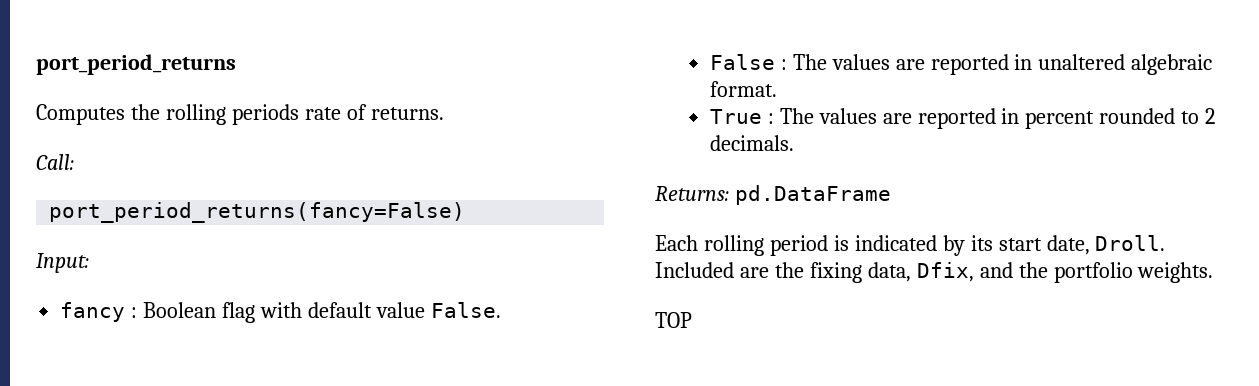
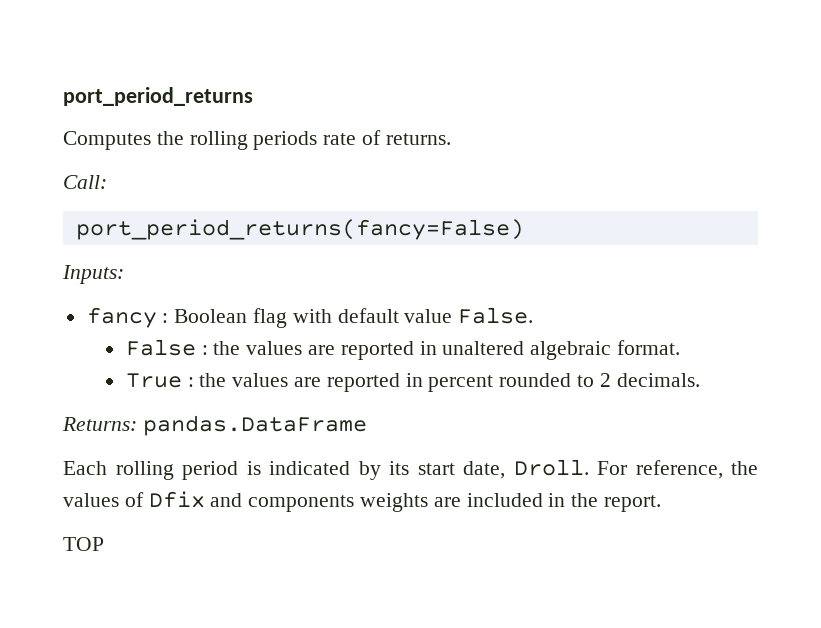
- Input:
+ Inputs:
- False : The values are reported in unaltered algebraic format.
+ False : the values are reported in unaltered algebraic format.
- True : The values are reported in percent rounded to 2 decimals.
+ True : the values are reported in percent rounded to 2 decimals.
- Returns: pd.DataFrame
+ Returns: pandas.DataFrame
- Included are the fixing data, Dfix, and the portfolio weights.
+ For reference, the values of Dfix and components weights are included in the report.

